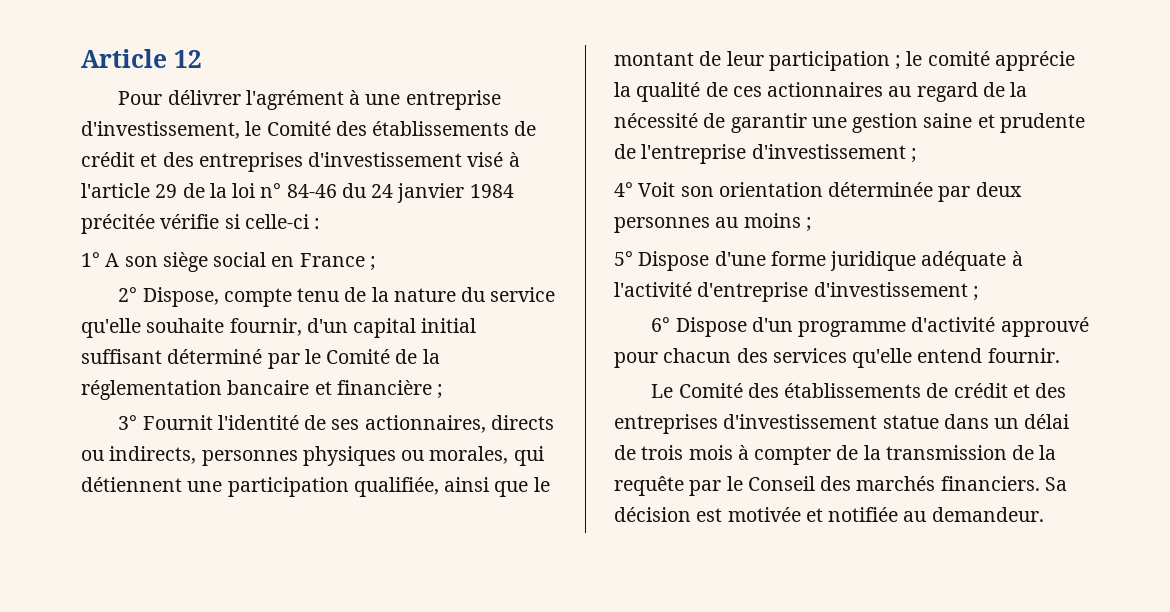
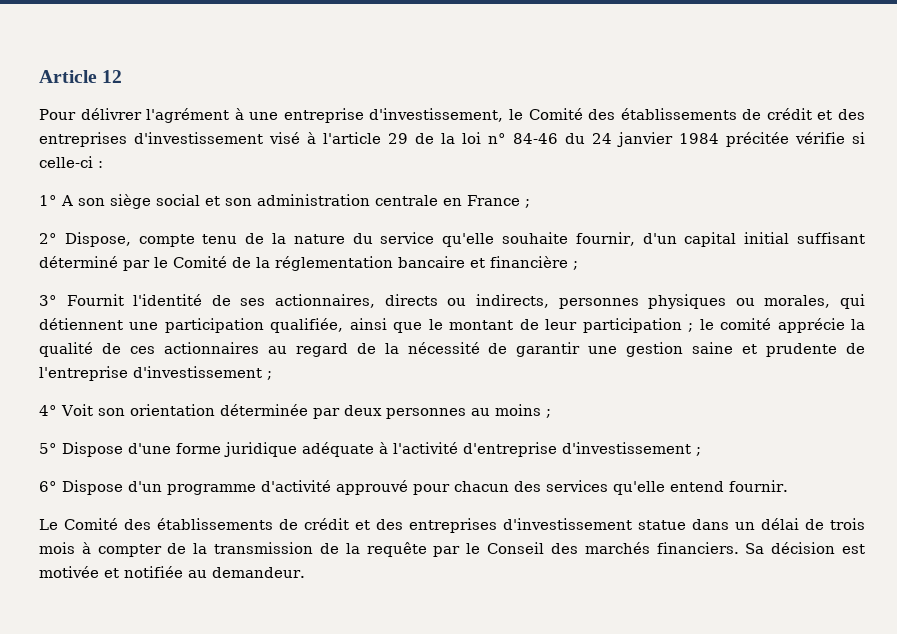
- 1° A son siège social en France ;
+ 1° A son siège social et son administration centrale en France ;

